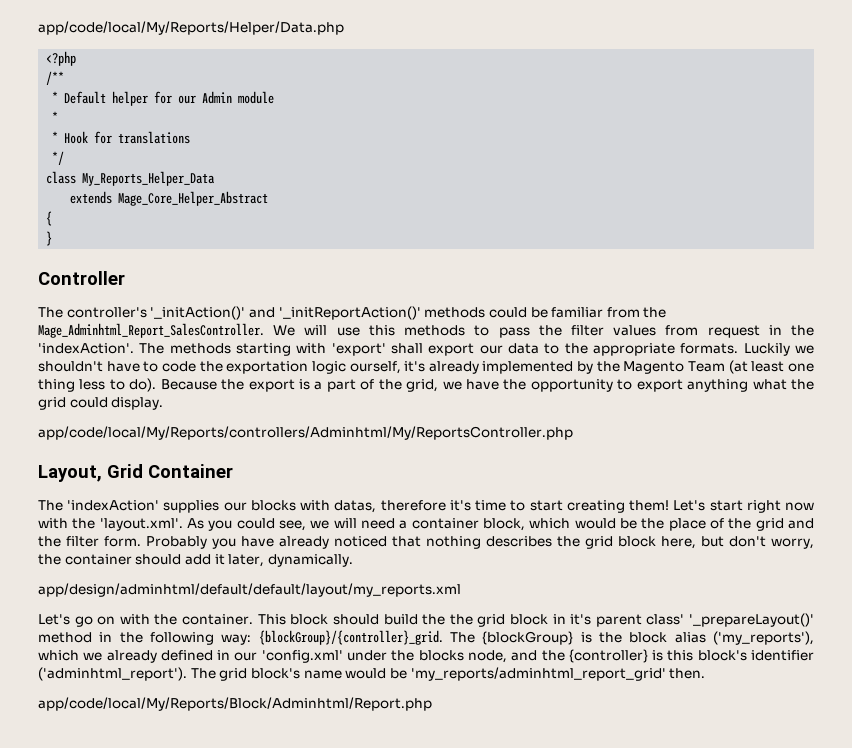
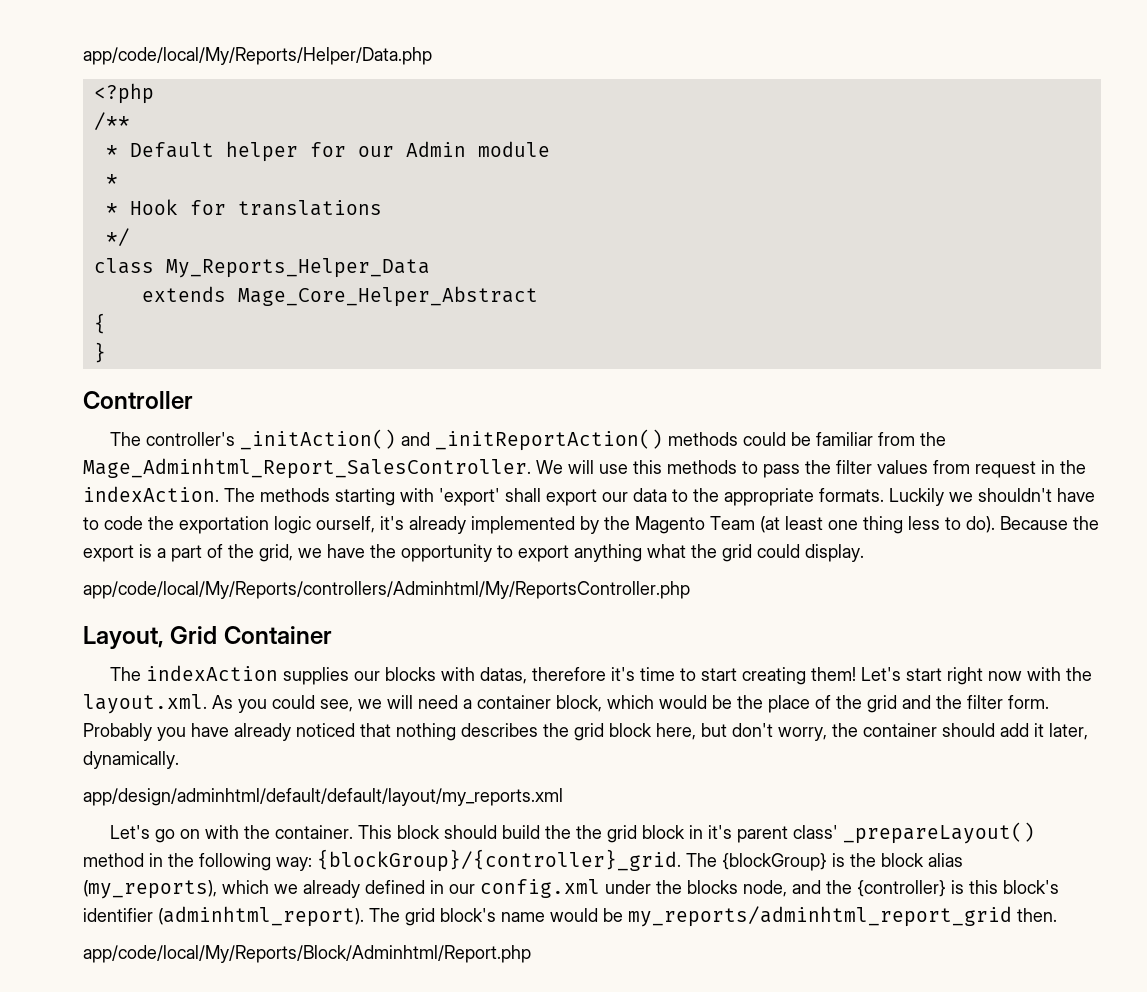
- The controller's '_initAction()' and '_initReportAction()' methods could be familiar from the Mage_Adminhtml_Report_SalesController.
+ The controller's _initAction() and _initReportAction() methods could be familiar from the Mage_Adminhtml_Report_SalesController.
- We will use this methods to pass the filter values from request in the 'indexAction'.
+ We will use this methods to pass the filter values from request in the indexAction.
- The 'indexAction' supplies our blocks with datas, therefore it's time to start creating them!
+ The indexAction supplies our blocks with datas, therefore it's time to start creating them!
- Let's start right now with the 'layout.xml'. As you could see, we will need a container block, which would be the place of the grid and the filter form.
+ Let's start right now with the layout.xml. As you could see, we will need a container block, which would be the place of the grid and the filter form.
- This block should build the the grid block in it's parent class' '_prepareLayout()' method in the following way: {blockGroup}/{controller}_grid.
+ This block should build the the grid block in it's parent class' _prepareLayout() method in the following way: {blockGroup}/{controller}_grid.
- The {blockGroup} is the block alias ('my_reports'), which we already defined in our 'config.xml' under the blocks node, and the {controller} is this block's identifier ('adminhtml_report').
+ The {blockGroup} is the block alias (my_reports), which we already defined in our config.xml under the blocks node, and the {controller} is this block's identifier (adminhtml_report).
- The grid block's name would be 'my_reports/adminhtml_report_grid' then.
+ The grid block's name would be my_reports/adminhtml_report_grid then.

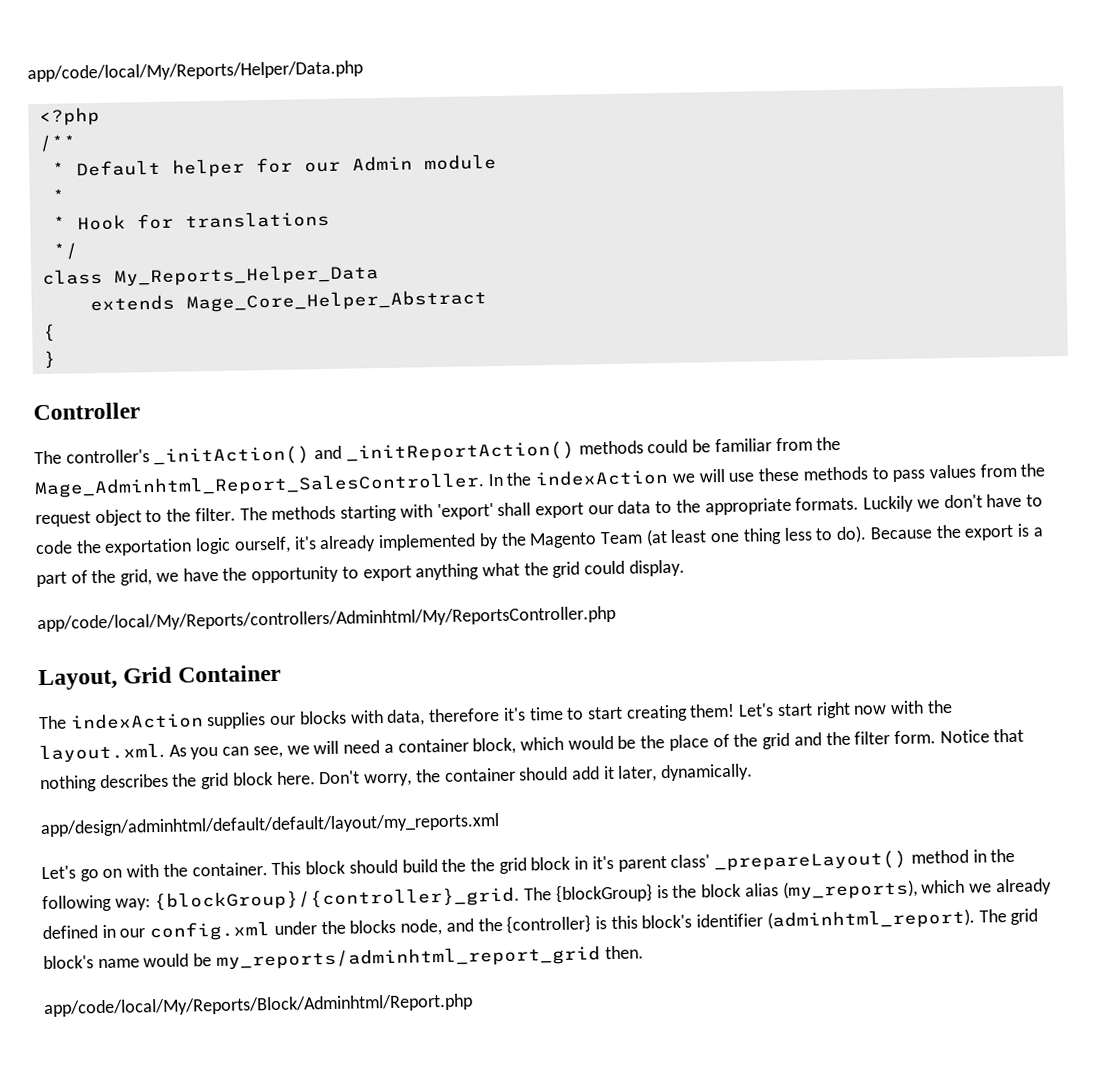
- We will use this methods to pass the filter values from request in the indexAction.
+ In the indexAction we will use these methods to pass values from the request object to the filter.
- Luckily we shouldn't have to code the exportation logic ourself, it's already implemented by the Magento Team (at least one thing less to do).
+ Luckily we don't have to code the exportation logic ourself, it's already implemented by the Magento Team (at least one thing less to do).
- The indexAction supplies our blocks with datas, therefore it's time to start creating them!
+ The indexAction supplies our blocks with data, therefore it's time to start creating them!
- Let's start right now with the layout.xml. As you could see, we will need a container block, which would be the place of the grid and the filter form.
+ Let's start right now with the layout.xml. As you can see, we will need a container block, which would be the place of the grid and the filter form.
- Probably you have already noticed that nothing describes the grid block here, but don't worry, the container should add it later, dynamically.
+ Notice that nothing describes the grid block here. Don't worry, the container should add it later, dynamically.

